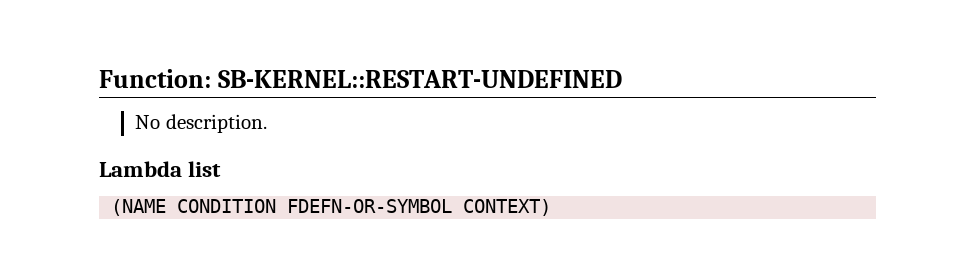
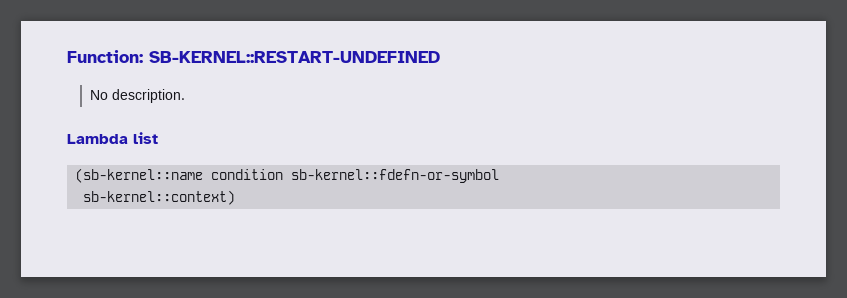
- (NAME CONDITION FDEFN-OR-SYMBOL CONTEXT)
+ (sb-kernel::name condition sb-kernel::fdefn-or-symbol
+ sb-kernel::context)

